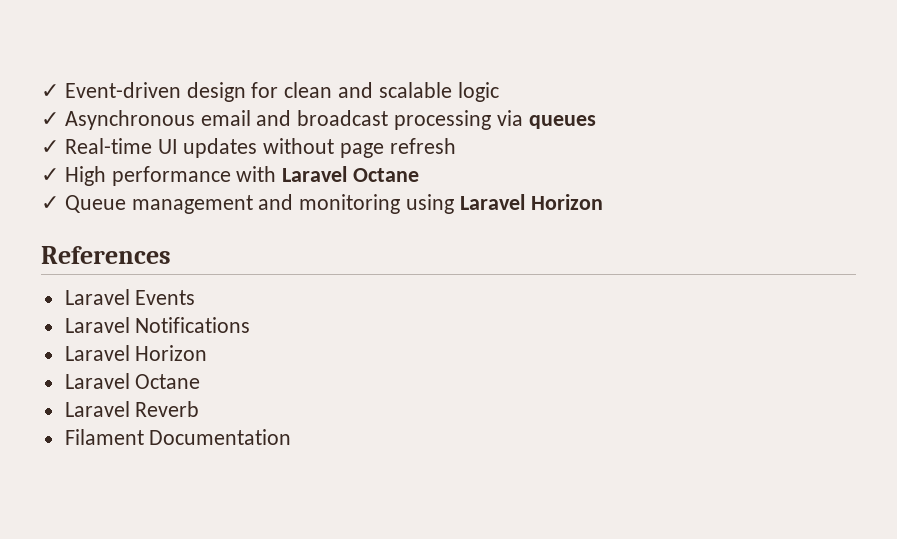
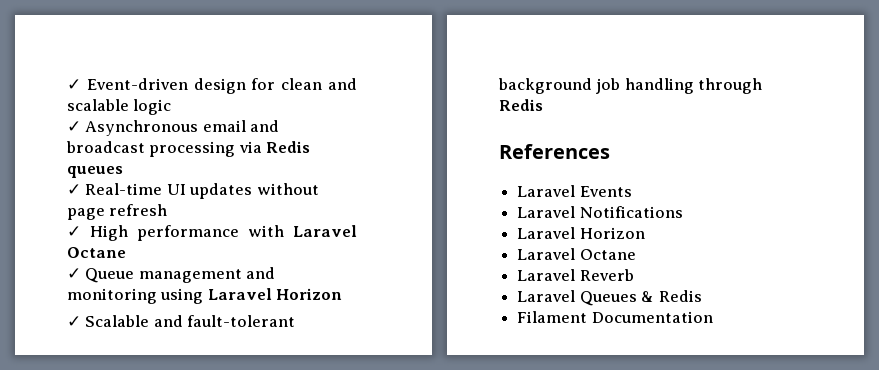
- ✓ Asynchronous email and broadcast processing via queues
+ ✓ Asynchronous email and broadcast processing via Redis queues
+ ✓ Scalable and fault-tolerant background job handling through Redis
+ Laravel Queues & Redis

